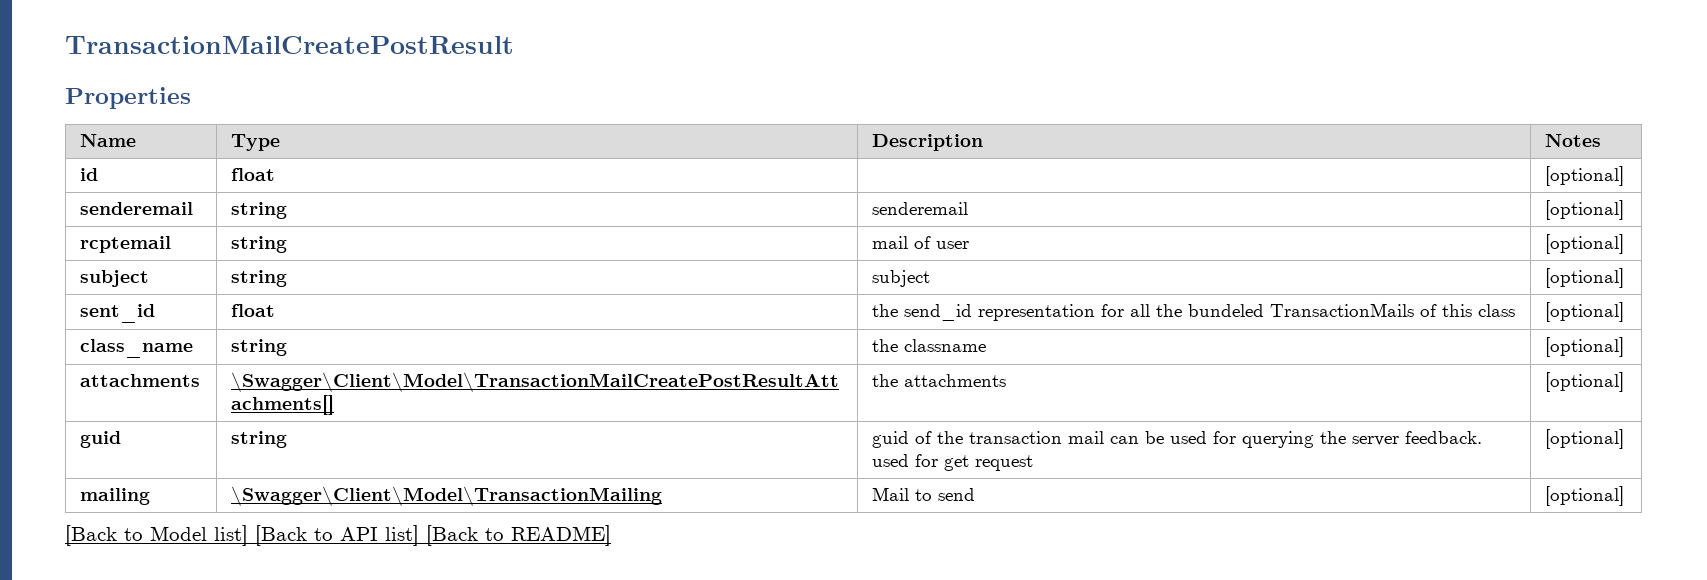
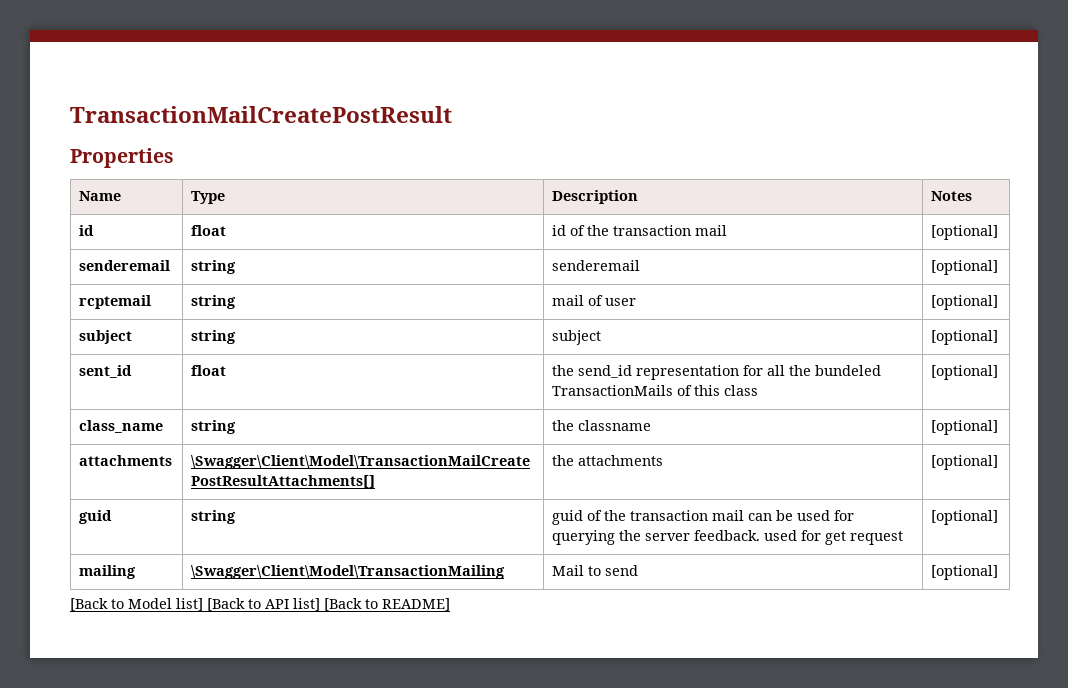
- id | float | | [optional]
+ id | float | id of the transaction mail | [optional]

